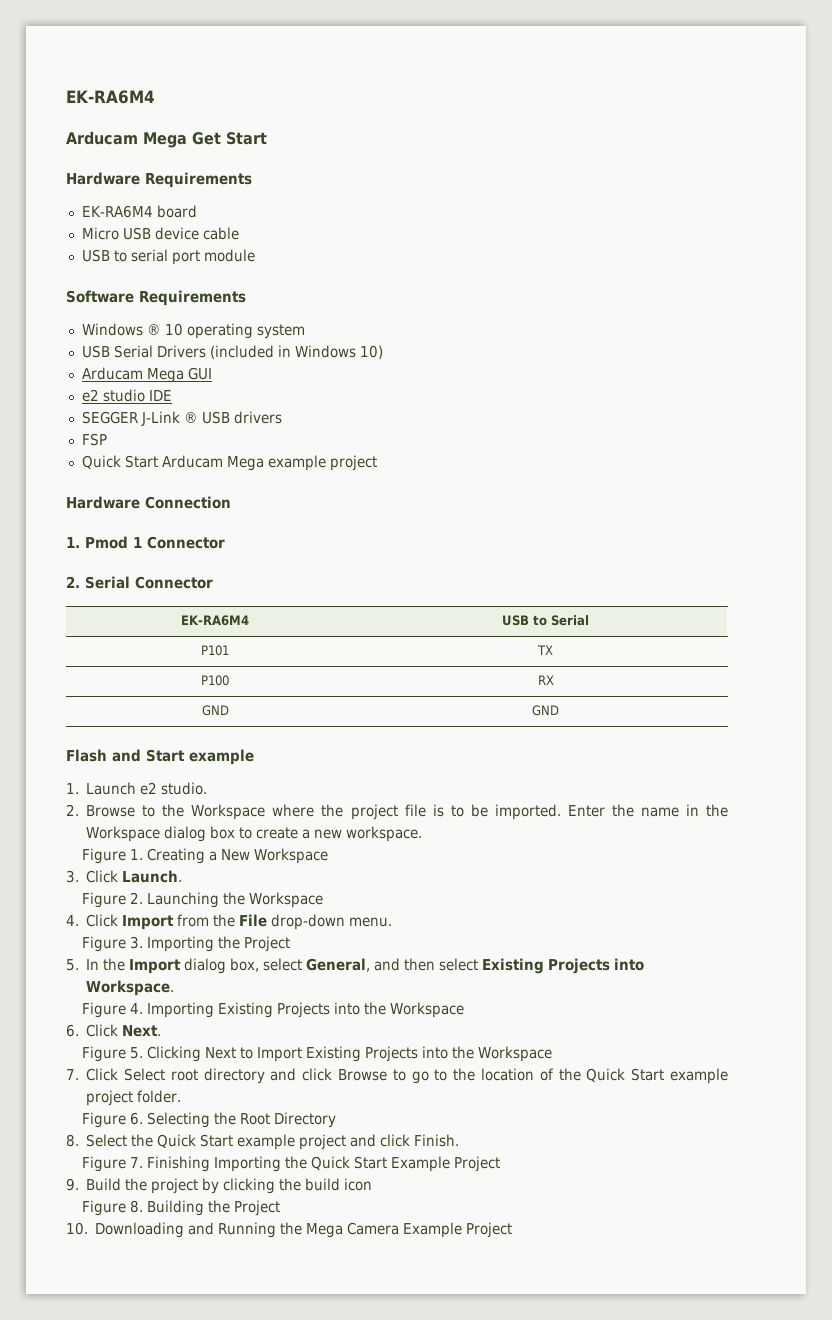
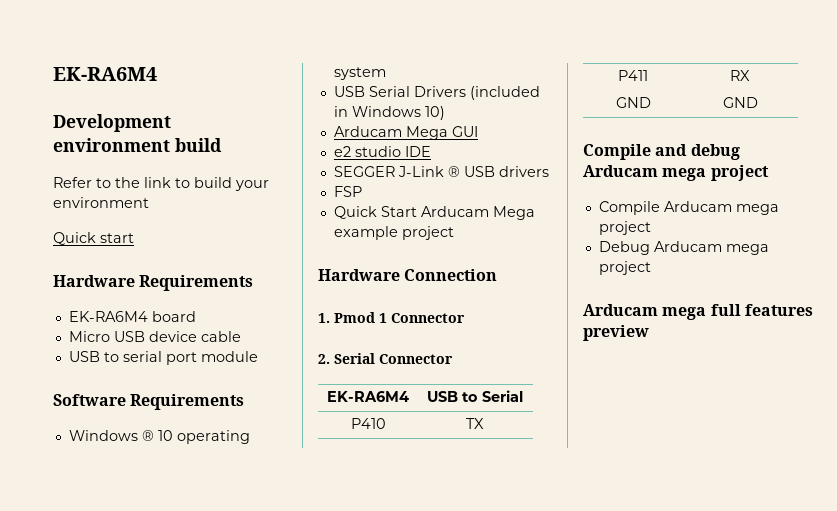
- Arducam Mega Get Start
+ Development environment build
+ Refer to the link to build your environment
+ Quick start
- P101 | TX
+ P410 | TX
- P100 | RX
+ P411 | RX
- Flash and Start example
- 1. Launch e2 studio.
- 2. Browse to the Workspace where the project file is to be imported. Enter the name in the Workspace dialog box to create a new workspace.
- Figure 1. Creating a New Workspace
- 3. Click Launch.
- Figure 2. Launching the Workspace
- 4. Click Import from the File drop-down menu.
- Figure 3. Importing the Project
- 5. In the Import dialog box, select General, and then select Existing Projects into Workspace.
- Figure 4. Importing Existing Projects into the Workspace
- 6. Click Next.
- Figure 5. Clicking Next to Import Existing Projects into the Workspace
- 7. Click Select root directory and click Browse to go to the location of the Quick Start example project folder.
- Figure 6. Selecting the Root Directory
- 8. Select the Quick Start example project and click Finish.
- Figure 7. Finishing Importing the Quick Start Example Project
- 9. Build the project by clicking the build icon
- Figure 8. Building the Project
- 10. Downloading and Running the Mega Camera Example Project
+ Compile and debug Arducam mega project
+ Compile Arducam mega project
+ Debug Arducam mega project
+ Arducam mega full features preview

